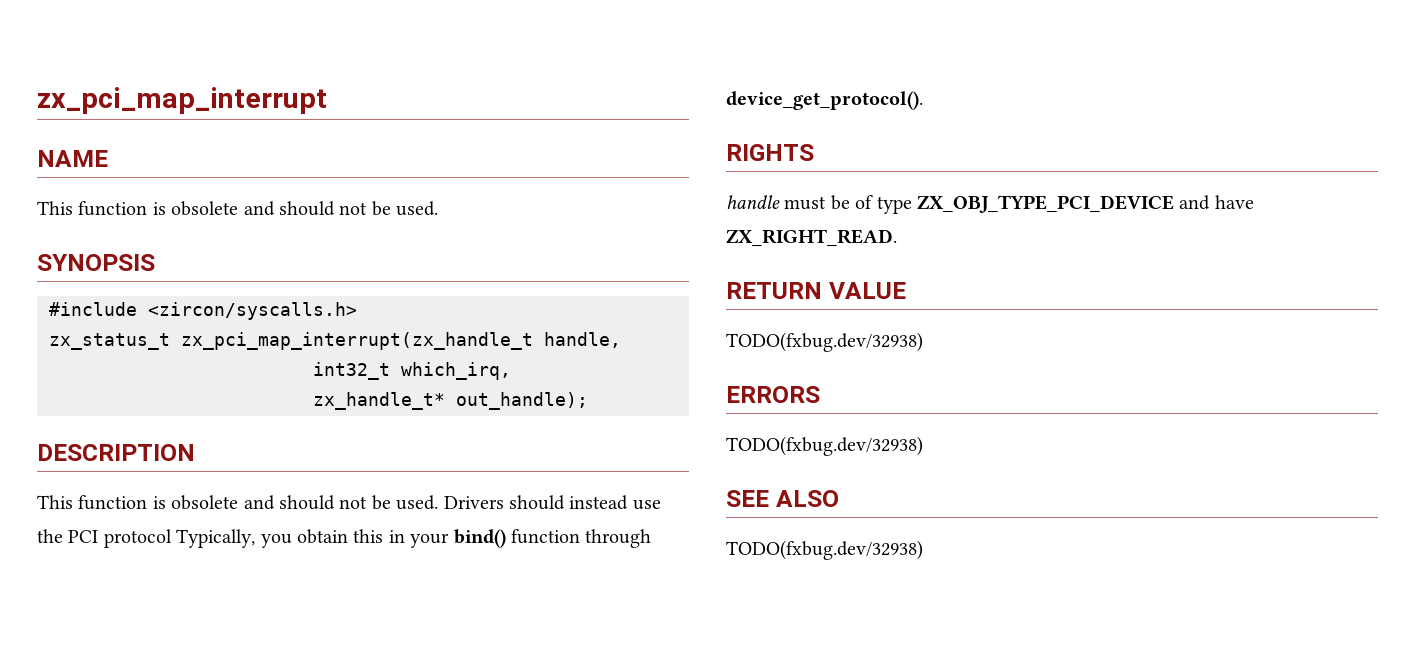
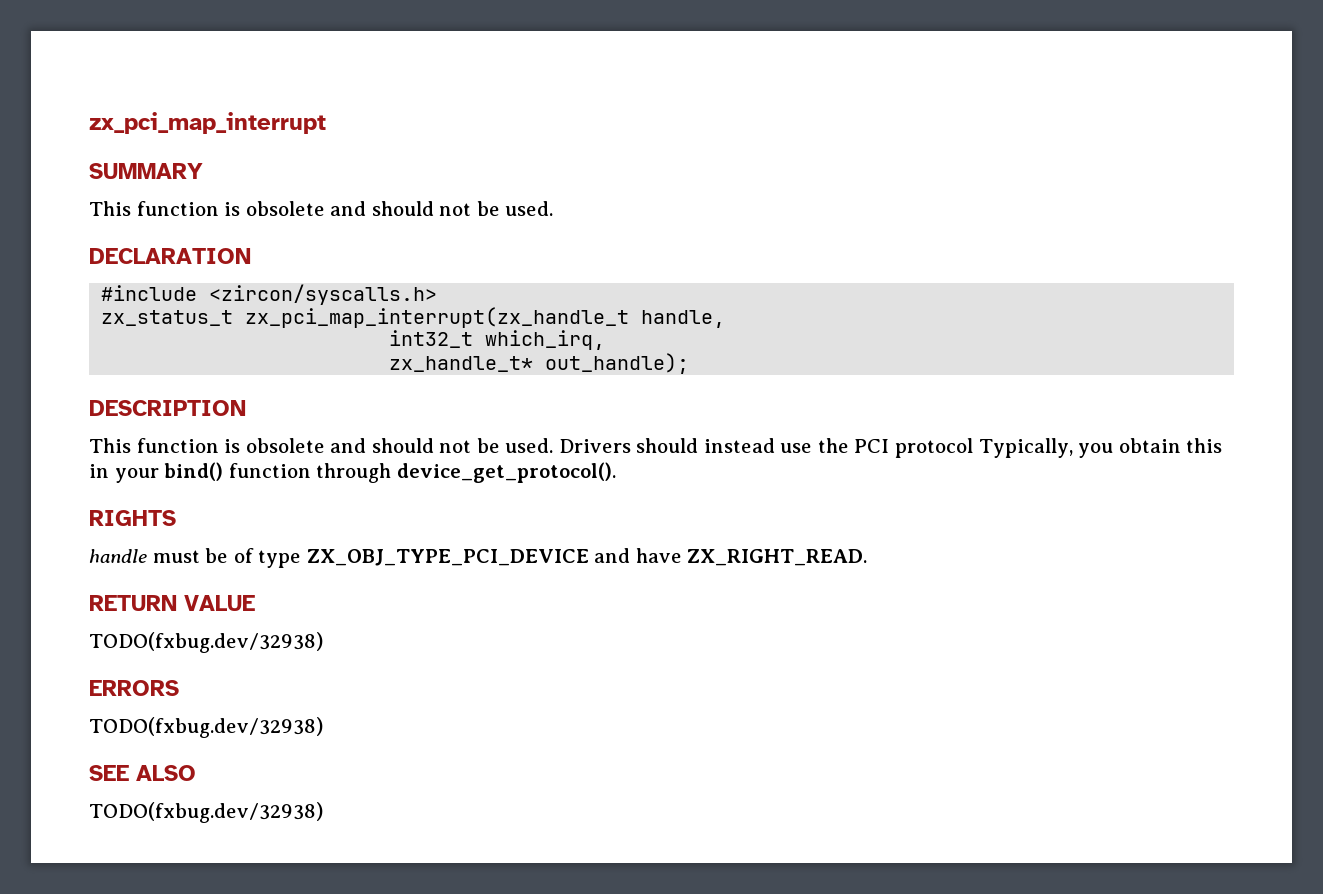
- NAME
+ SUMMARY
- SYNOPSIS
+ DECLARATION

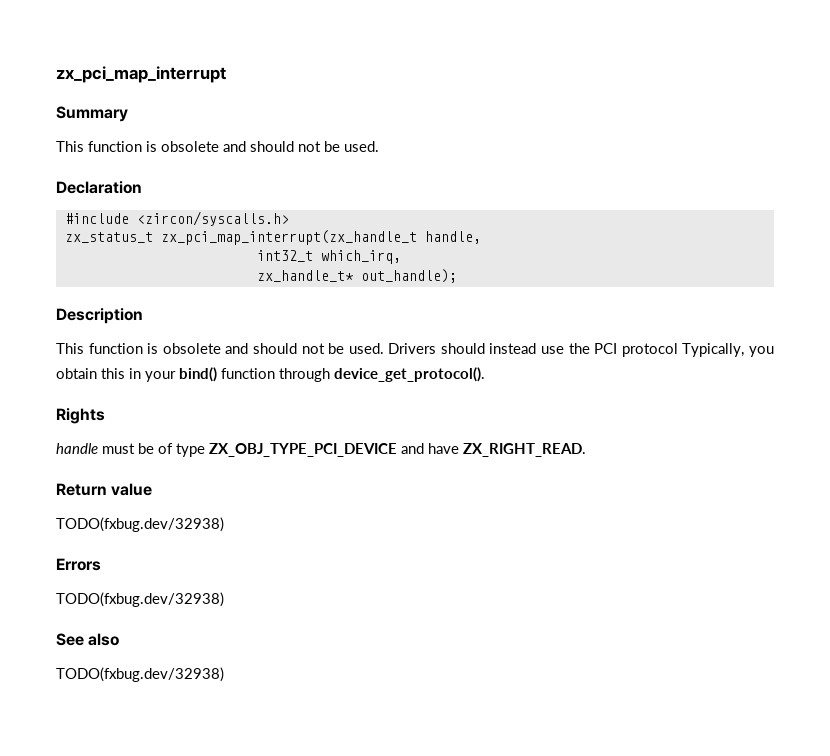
- SUMMARY
+ Summary
- DECLARATION
+ Declaration
- DESCRIPTION
+ Description
- RIGHTS
+ Rights
- RETURN VALUE
+ Return value
  TODO(fxbug.dev/32938)
- ERRORS
+ Errors
  TODO(fxbug.dev/32938)
- SEE ALSO
+ See also

